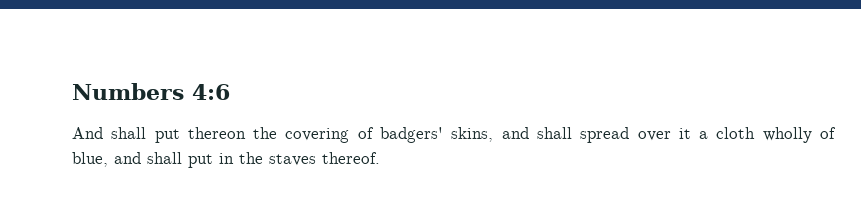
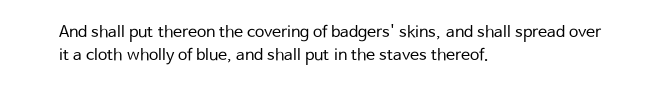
- Numbers 4:6

